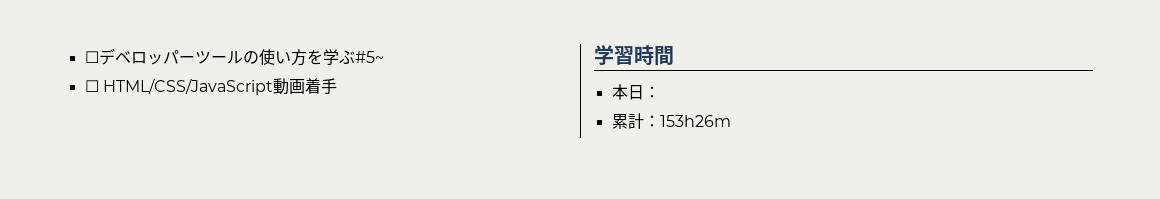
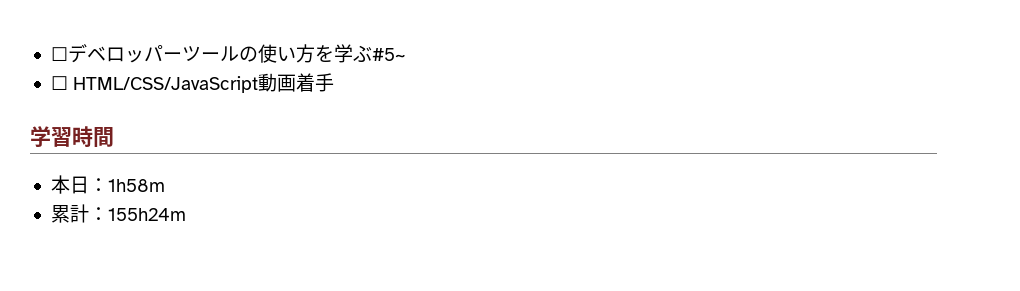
- 本日：
+ 本日：1h58m
- 累計：153h26m
+ 累計：155h24m

